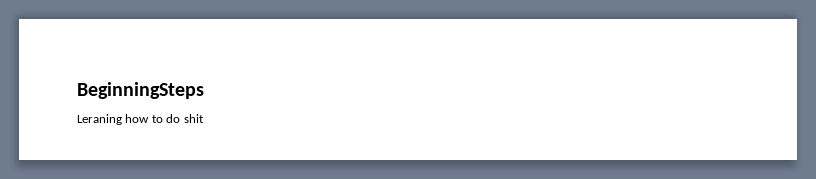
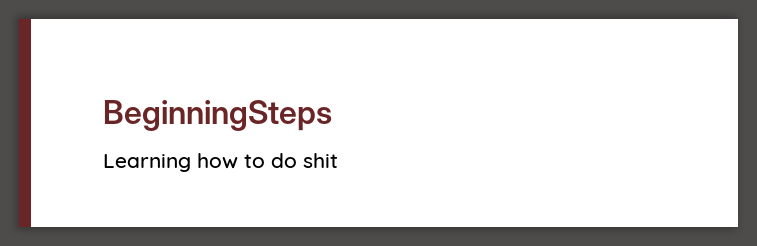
- Leraning how to do shit
+ Learning how to do shit

